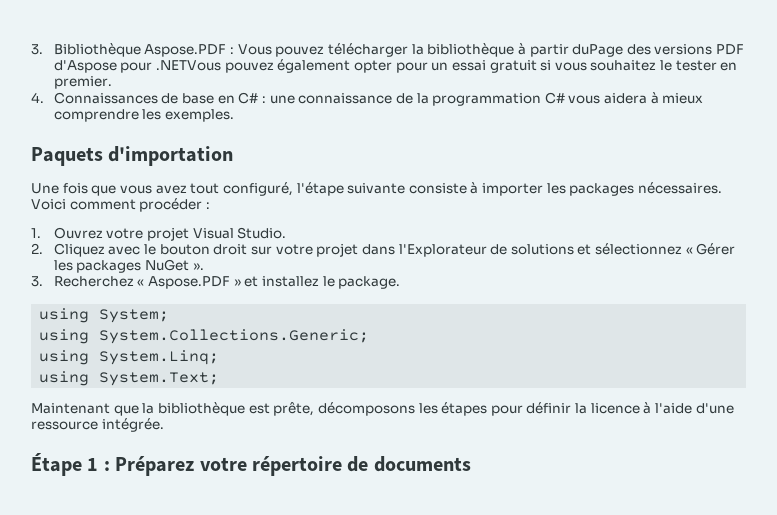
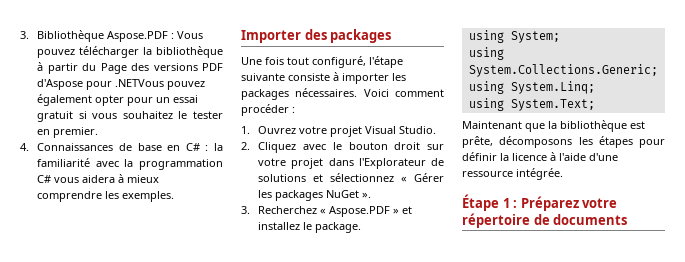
- 3. Bibliothèque Aspose.PDF : Vous pouvez télécharger la bibliothèque à partir duPage des versions PDF d'Aspose pour .NETVous pouvez également opter pour un essai gratuit si vous souhaitez le tester en premier.
+ 3. Bibliothèque Aspose.PDF : Vous pouvez télécharger la bibliothèque à partir du Page des versions PDF d'Aspose pour .NETVous pouvez également opter pour un essai gratuit si vous souhaitez le tester en premier.
- 4. Connaissances de base en C# : une connaissance de la programmation C# vous aidera à mieux comprendre les exemples.
+ 4. Connaissances de base en C# : la familiarité avec la programmation C# vous aidera à mieux comprendre les exemples.
- Paquets d'importation
+ Importer des packages
- Une fois que vous avez tout configuré, l'étape suivante consiste à importer les packages nécessaires.
+ Une fois tout configuré, l'étape suivante consiste à importer les packages nécessaires.

